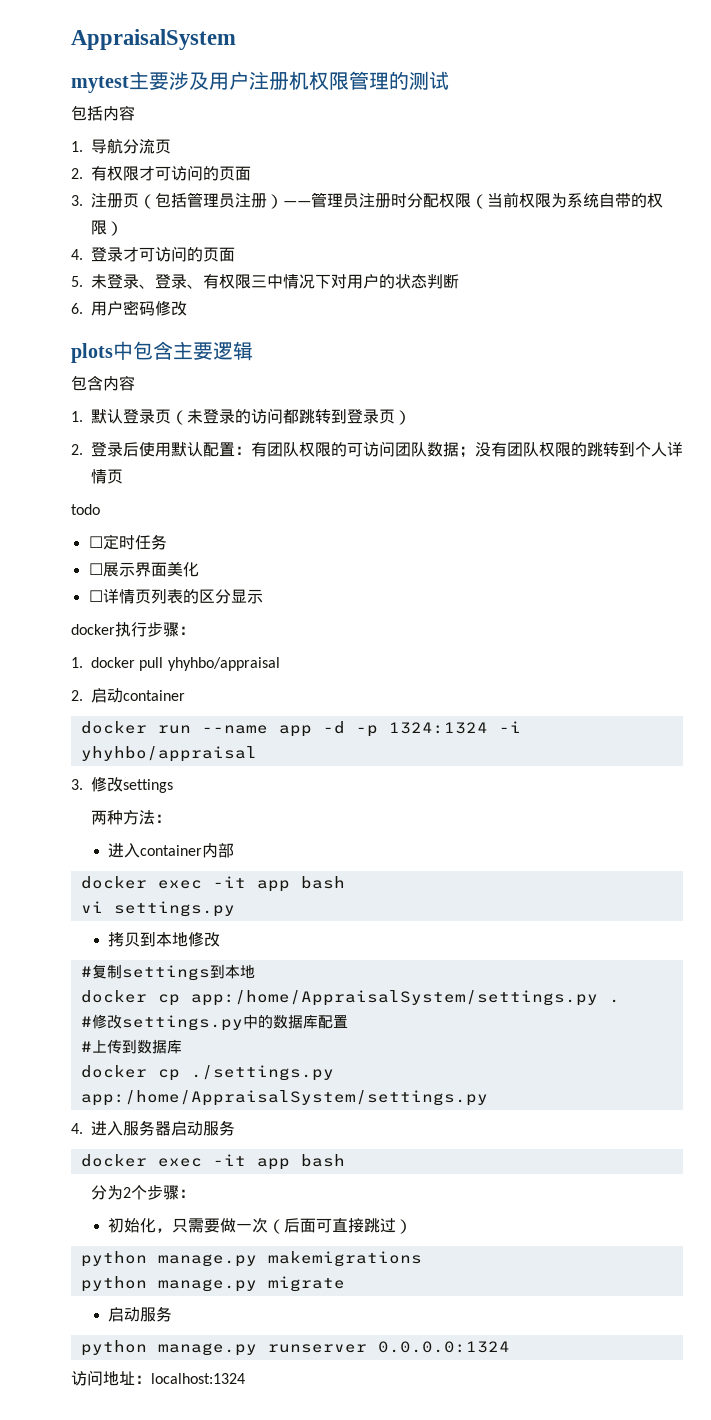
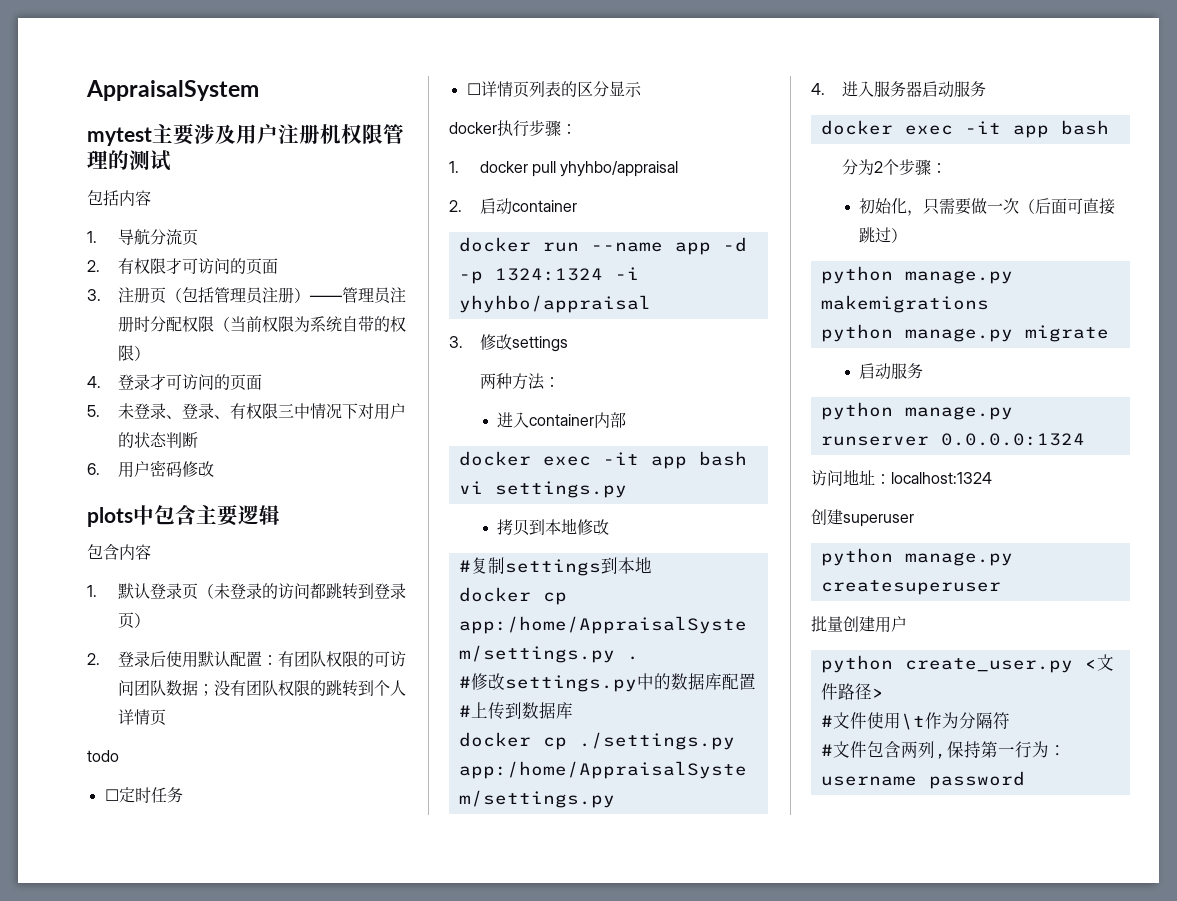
- ☐展示界面美化
+ 创建superuser
+ python manage.py createsuperuser
+ 批量创建用户
+ python create_user.py <文件路径>
+ #文件使用\t作为分隔符
+ #文件包含两列,保持第一行为：username password

